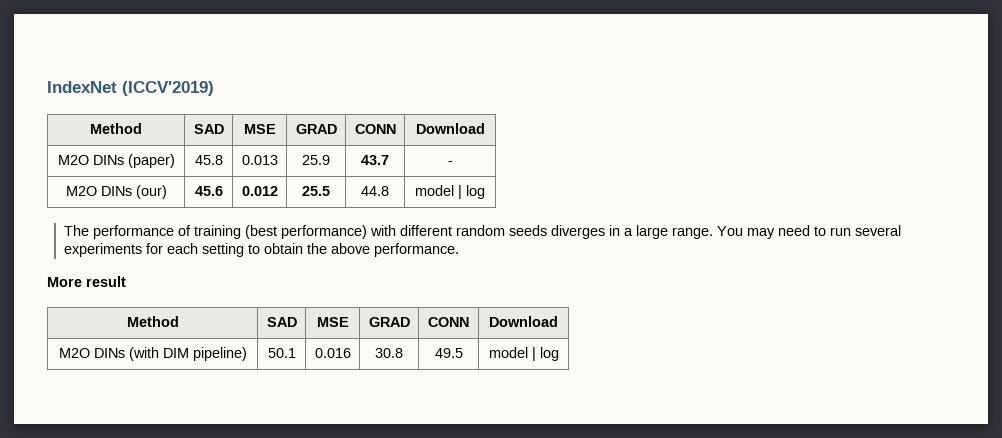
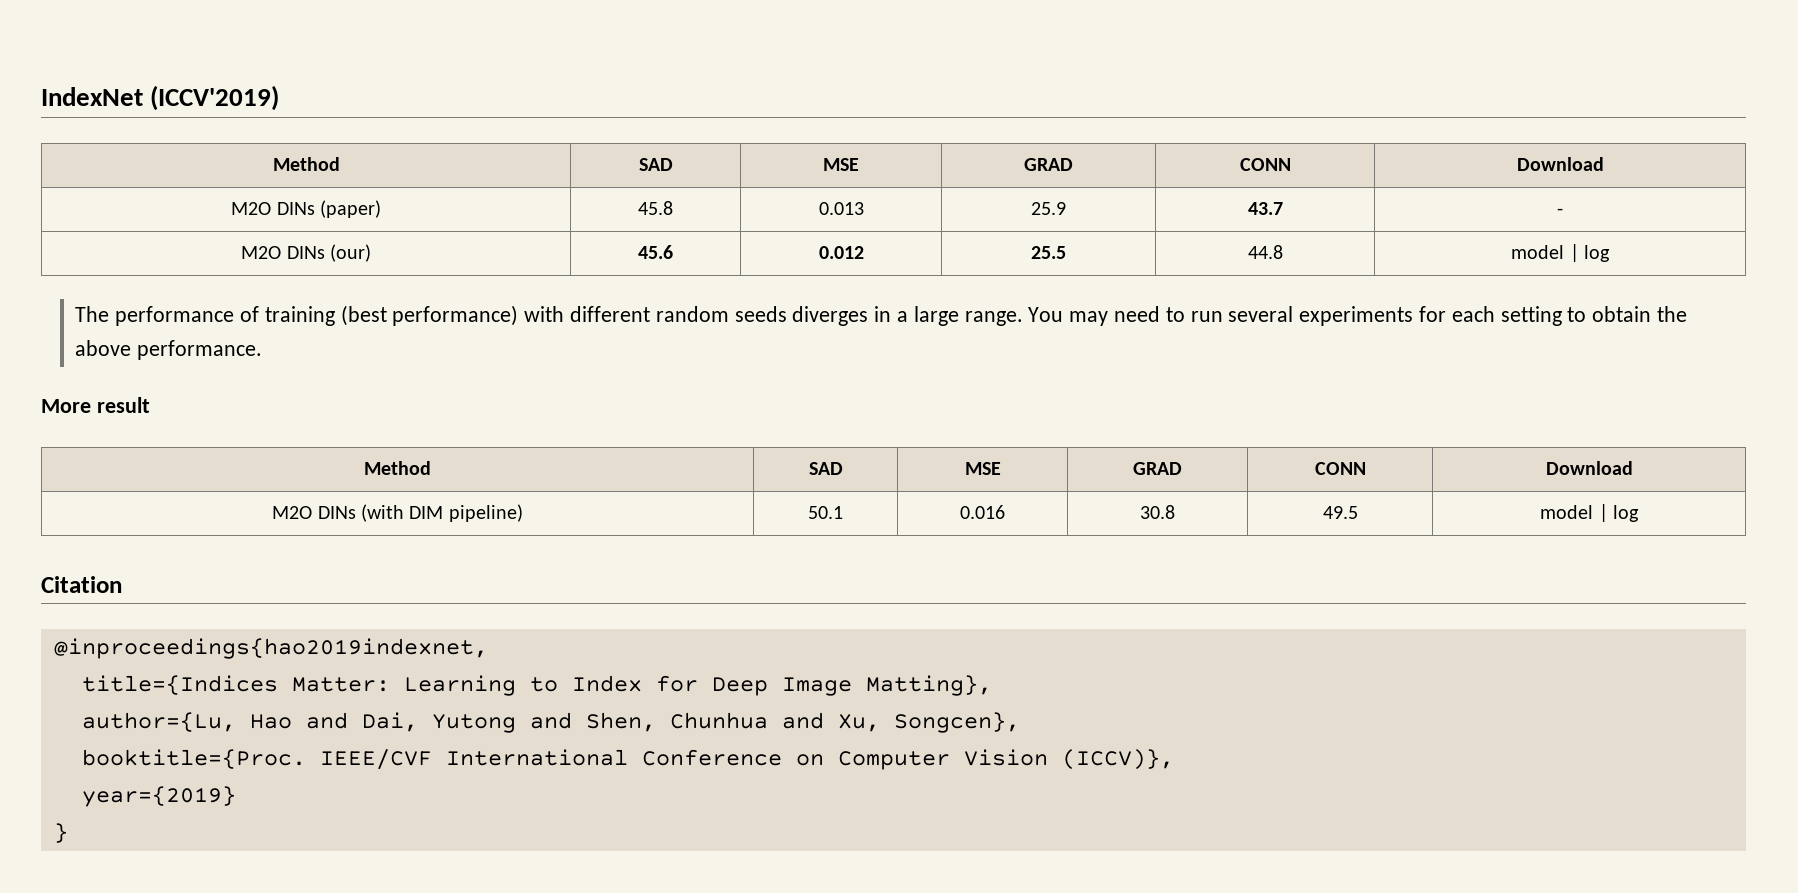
+ Citation
+ @inproceedings{hao2019indexnet,
+ title={Indices Matter: Learning to Index for Deep Image Matting},
+ author={Lu, Hao and Dai, Yutong and Shen, Chunhua and Xu, Songcen},
+ booktitle={Proc. IEEE/CVF International Conference on Computer Vision (ICCV)},
+ year={2019}
+ }

